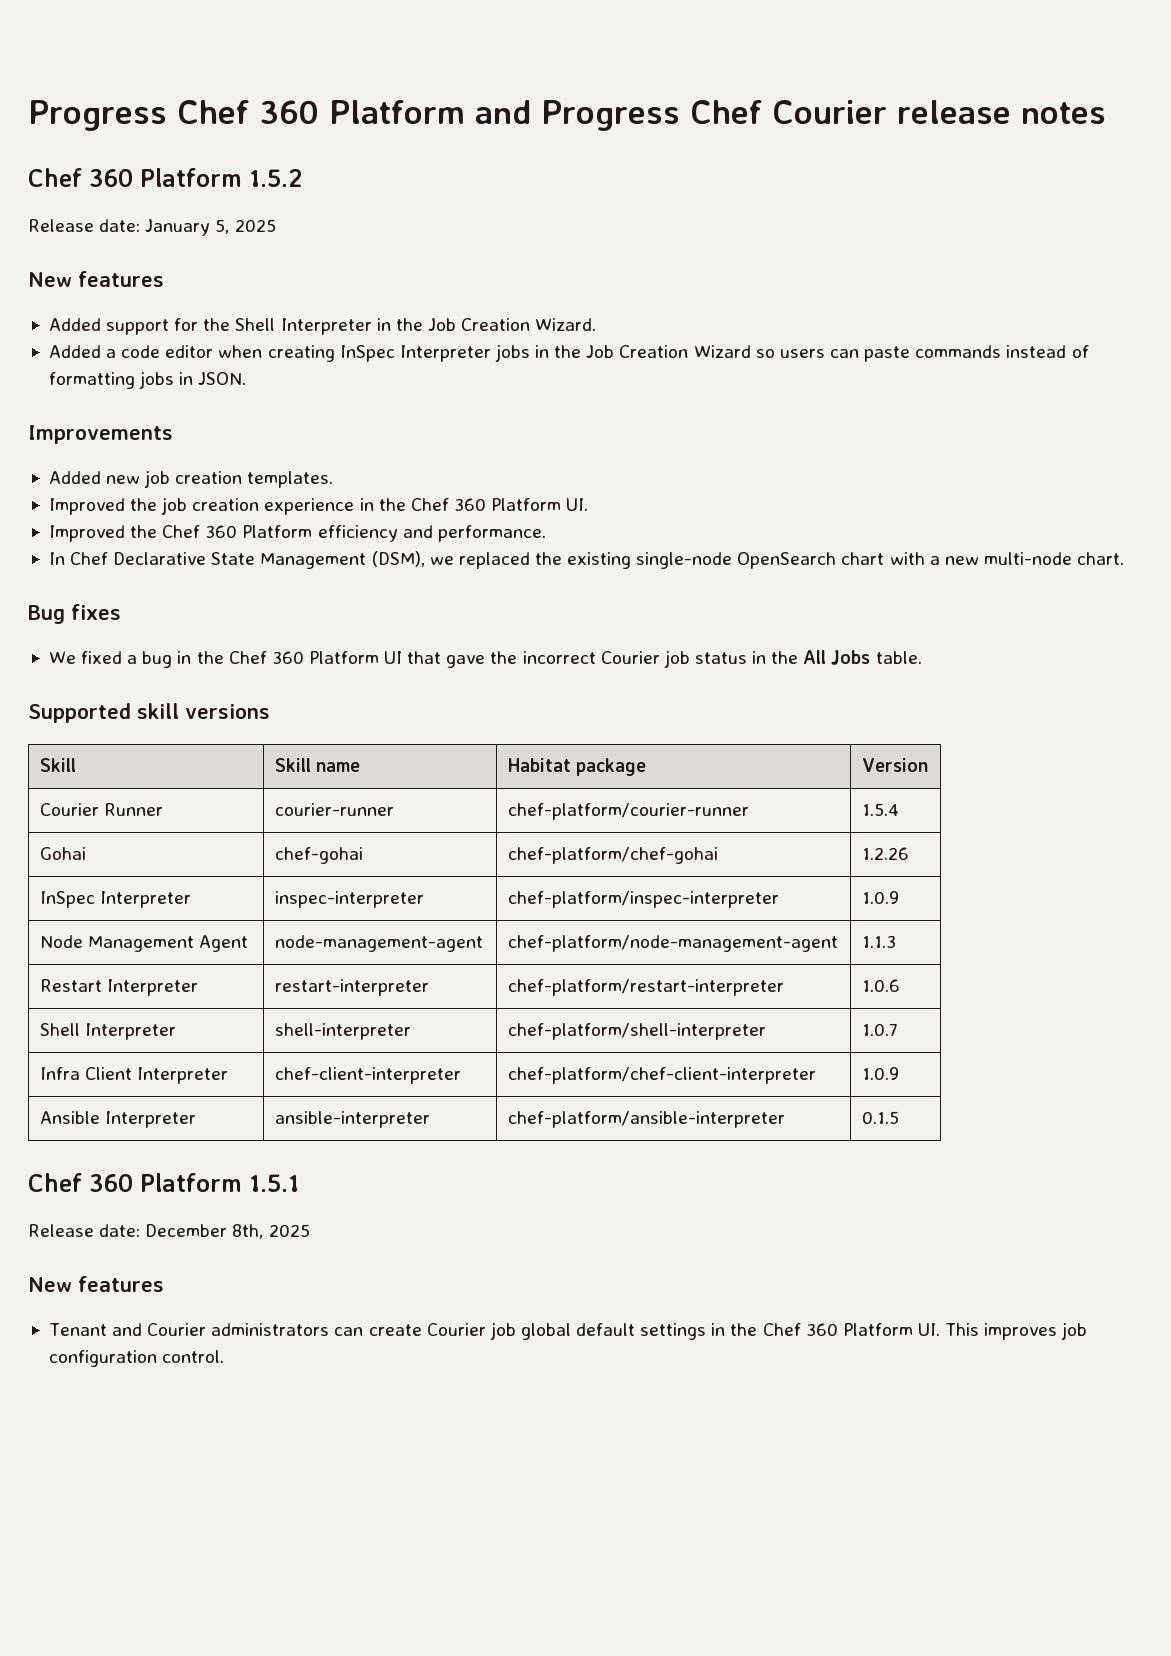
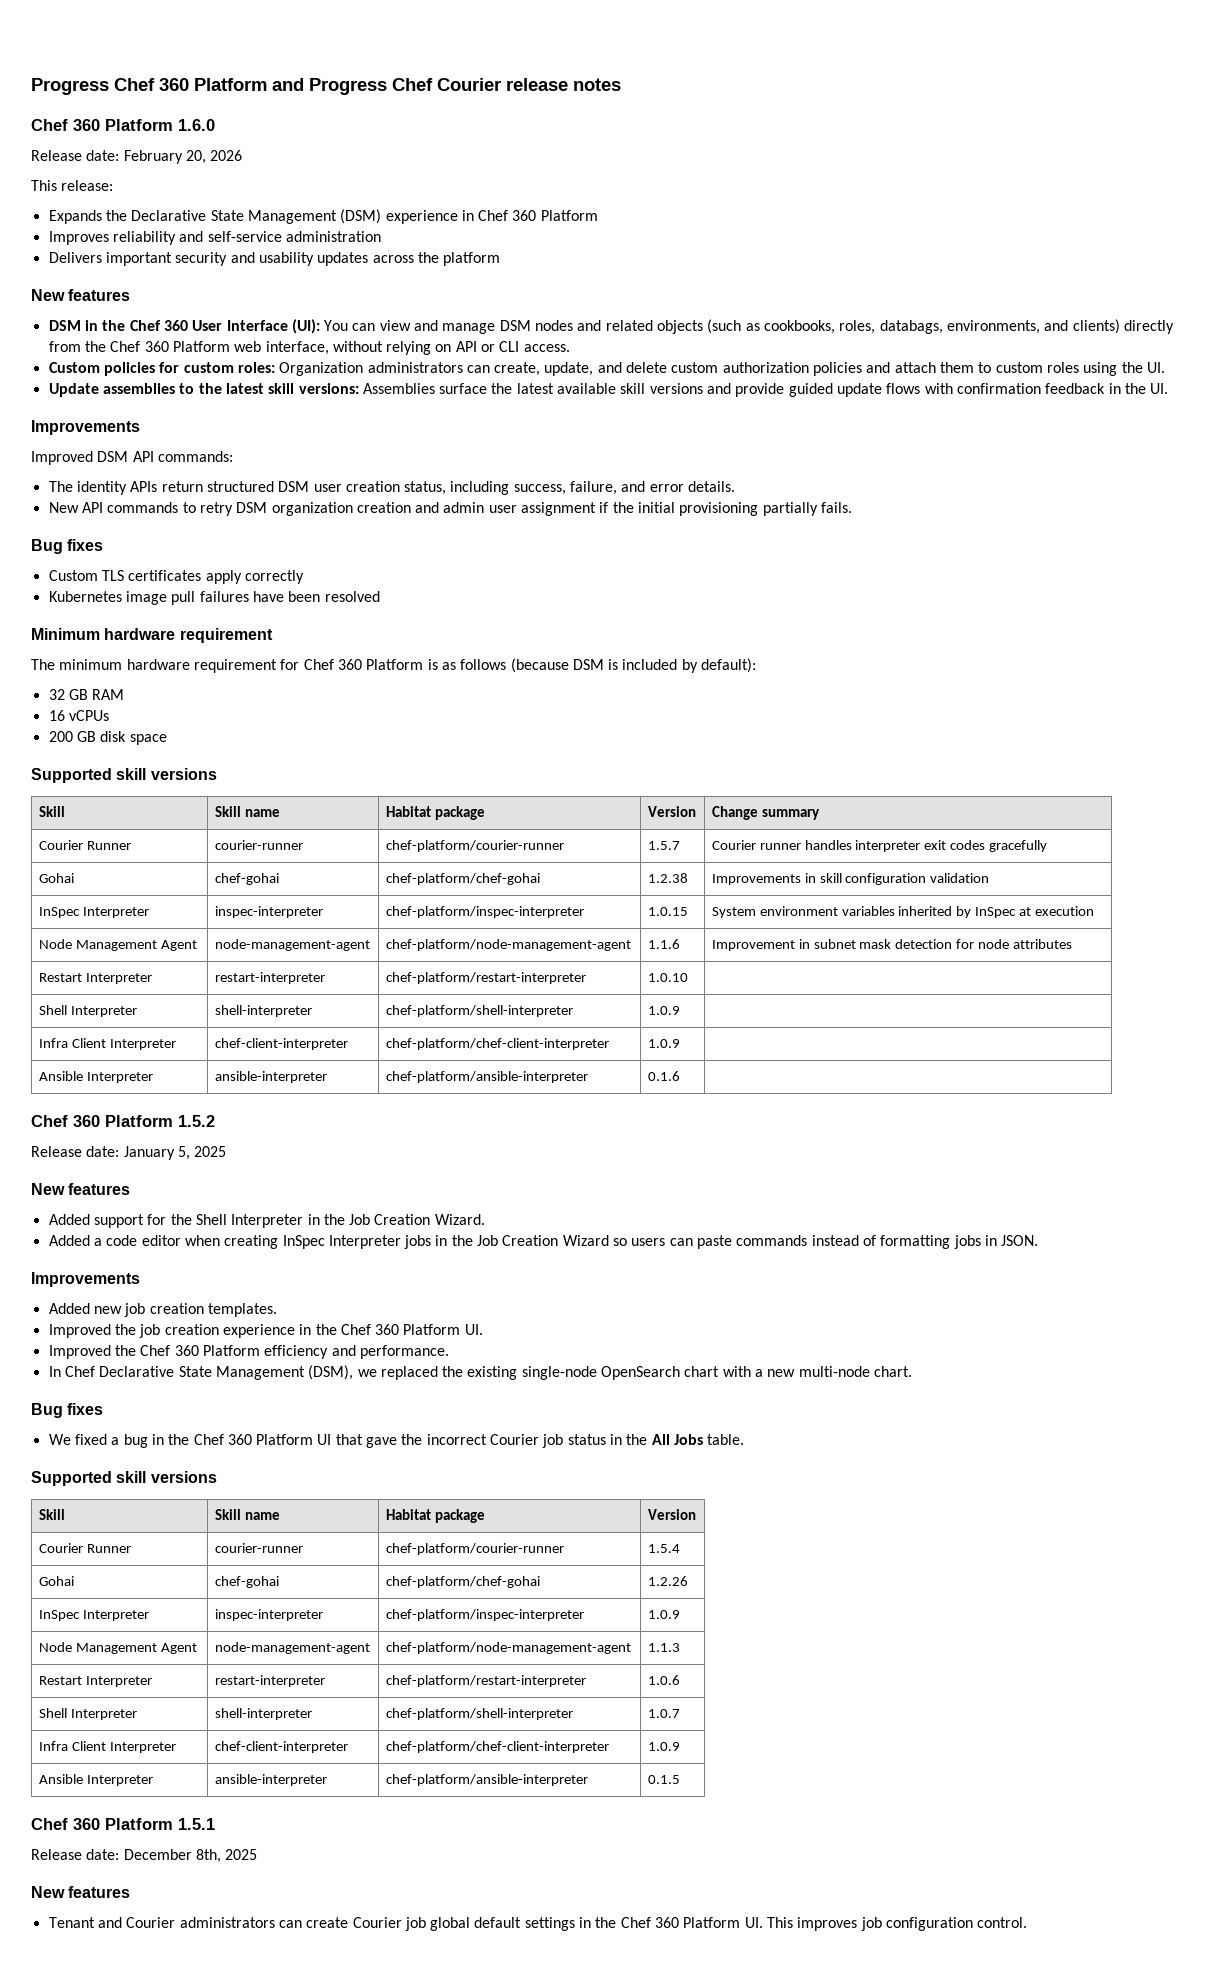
+ Chef 360 Platform 1.6.0
+ Release date: February 20, 2026
+ This release:
+ Expands the Declarative State Management (DSM) experience in Chef 360 Platform
+ Improves reliability and self-service administration
+ Delivers important security and usability updates across the platform
+ New features
+ DSM in the Chef 360 User Interface (UI): You can view and manage DSM nodes and related objects (such as cookbooks, roles, databags, environments, and clients) directly from the Chef 360 Platform web interface, without relying on API or CLI access.
+ Custom policies for custom roles: Organization administrators can create, update, and delete custom authorization policies and attach them to custom roles using the UI.
+ Update assemblies to the latest skill versions: Assemblies surface the latest available skill versions and provide guided update flows with confirmation feedback in the UI.
+ Improvements
+ Improved DSM API commands:
+ The identity APIs return structured DSM user creation status, including success, failure, and error details.
+ New API commands to retry DSM organization creation and admin user assignment if the initial provisioning partially fails.
+ Bug fixes
+ Custom TLS certificates apply correctly
+ Kubernetes image pull failures have been resolved
+ Minimum hardware requirement
+ The minimum hardware requirement for Chef 360 Platform is as follows (because DSM is included by default):
+ 32 GB RAM
+ 16 vCPUs
+ 200 GB disk space
+ Supported skill versions
+ Skill | Skill name | Habitat package | Version | Change summary
+ Courier Runner | courier-runner | chef-platform/courier-runner | 1.5.7 | Courier runner handles interpreter exit codes gracefully
+ Gohai | chef-gohai | chef-platform/chef-gohai | 1.2.38 | Improvements in skill configuration validation
+ InSpec Interpreter | inspec-interpreter | chef-platform/inspec-interpreter | 1.0.15 | System environment variables inherited by InSpec at execution
+ Node Management Agent | node-management-agent | chef-platform/node-management-agent | 1.1.6 | Improvement in subnet mask detection for node attributes
+ Restart Interpreter | restart-interpreter | chef-platform/restart-interpreter | 1.0.10 |
+ Shell Interpreter | shell-interpreter | chef-platform/shell-interpreter | 1.0.9 |
+ Infra Client Interpreter | chef-client-interpreter | chef-platform/chef-client-interpreter | 1.0.9 |
+ Ansible Interpreter | ansible-interpreter | chef-platform/ansible-interpreter | 0.1.6 |

